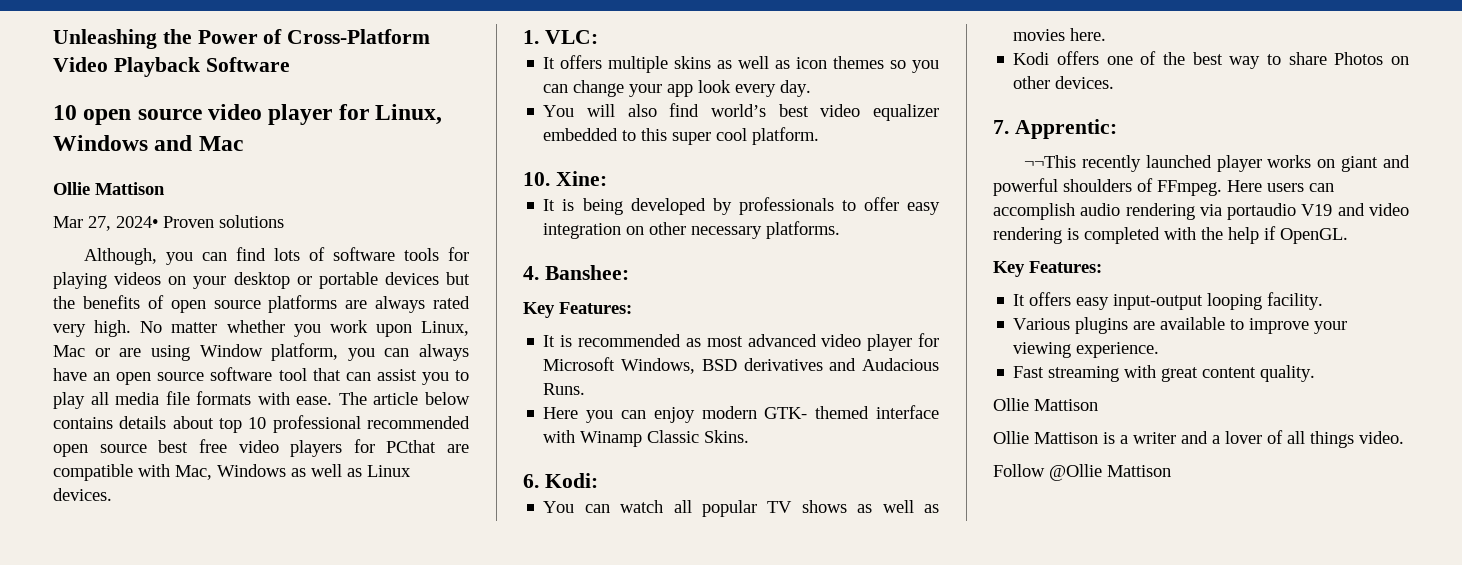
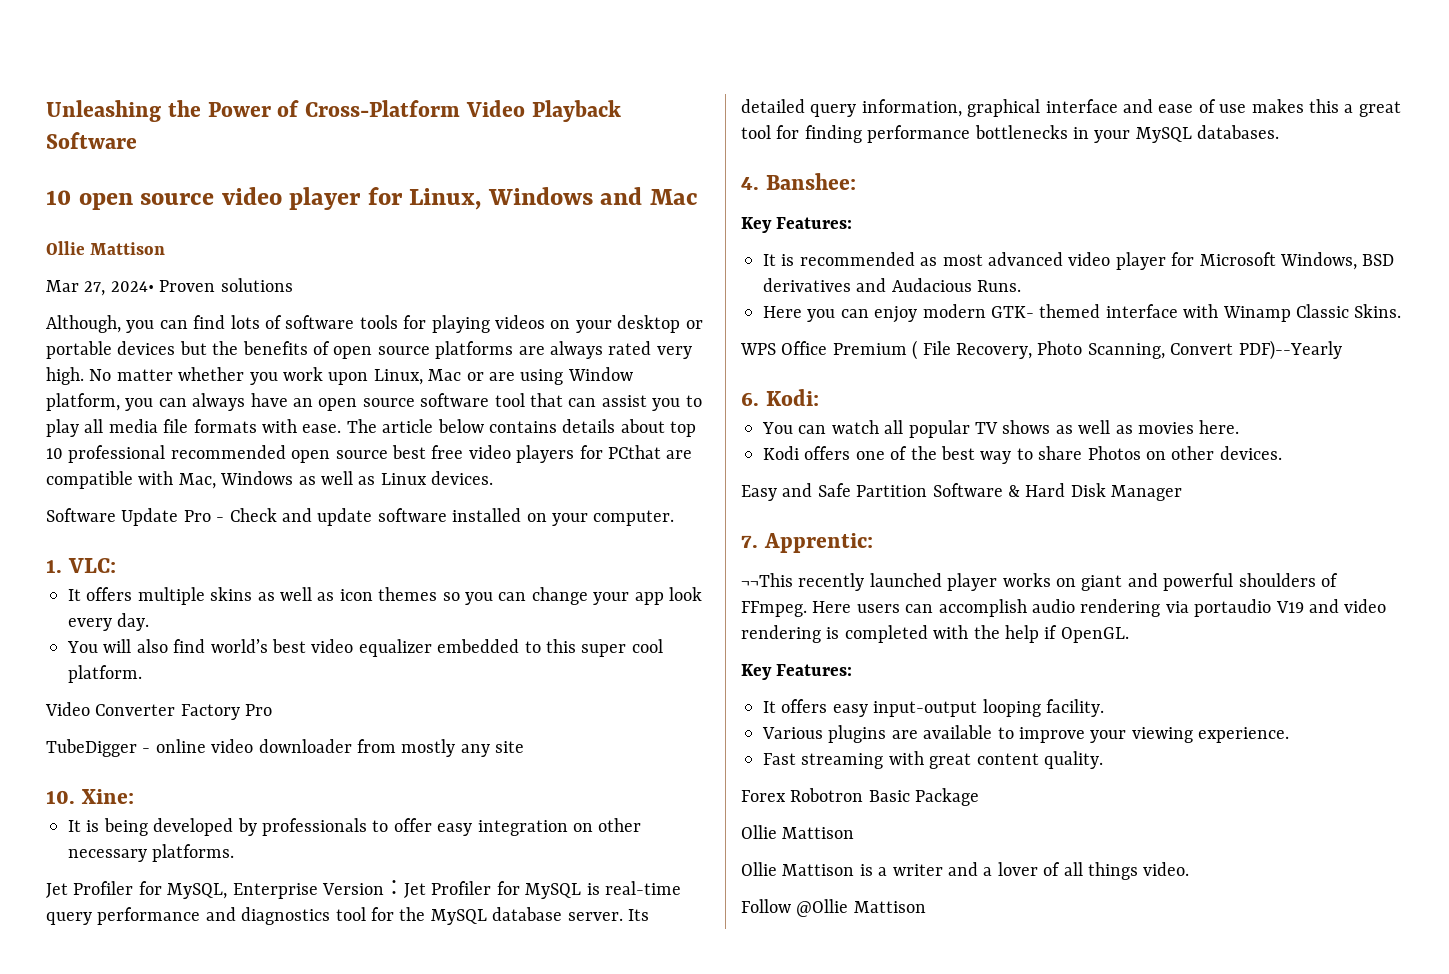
+ Software Update Pro - Check and update software installed on your computer.
+ Video Converter Factory Pro
+ TubeDigger - online video downloader from mostly any site
+ Jet Profiler for MySQL, Enterprise Version：Jet Profiler for MySQL is real-time query performance and diagnostics tool for the MySQL database server. Its detailed query information, graphical interface and ease of use makes this a great tool for finding performance bottlenecks in your MySQL databases.
+ WPS Office Premium ( File Recovery, Photo Scanning, Convert PDF)--Yearly
+ Easy and Safe Partition Software & Hard Disk Manager
+ Forex Robotron Basic Package

